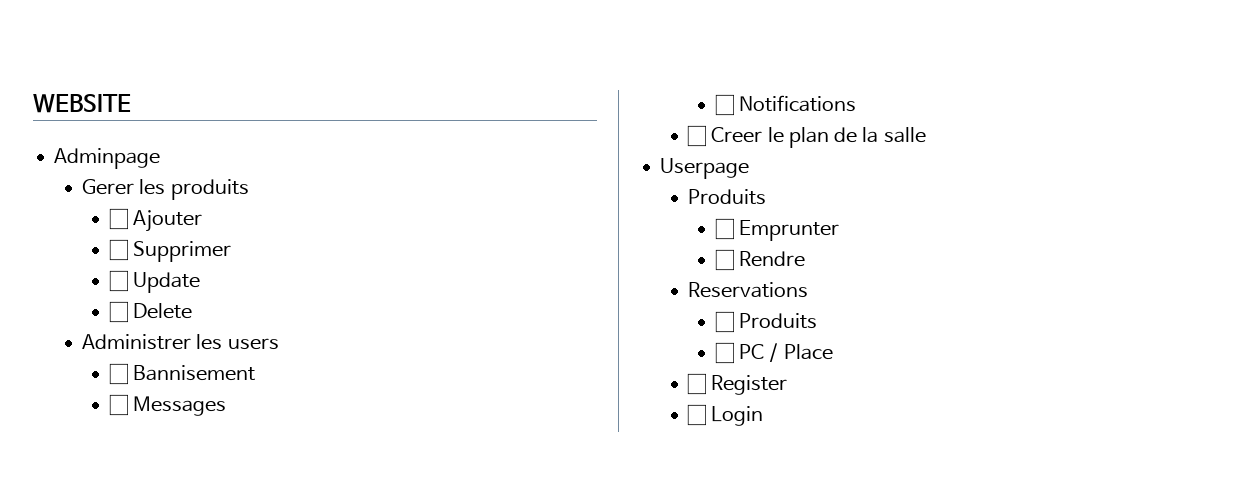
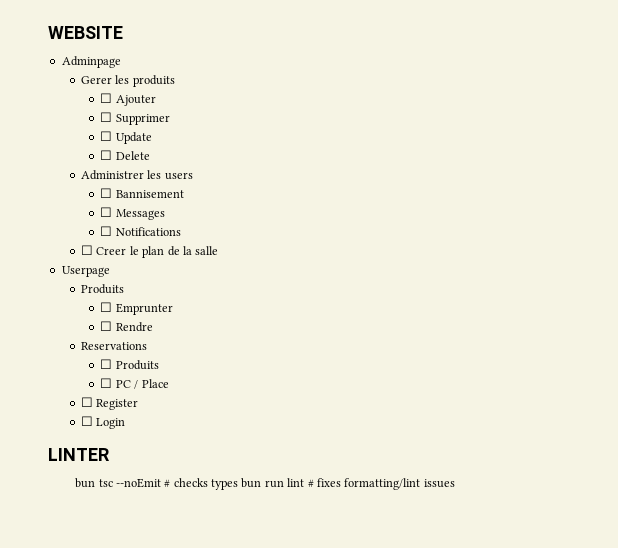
+ LINTER
+ bun tsc --noEmit # checks types bun run lint # fixes formatting/lint issues

